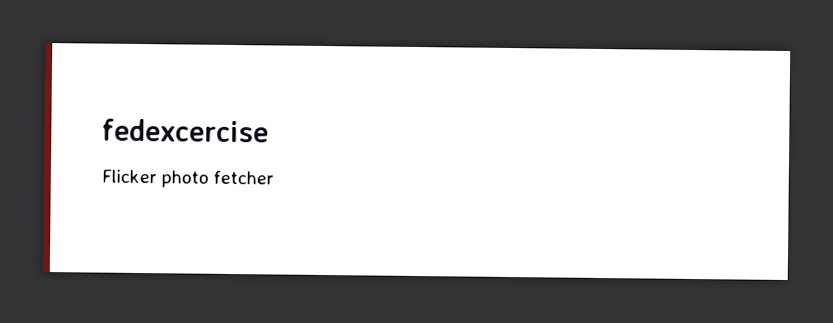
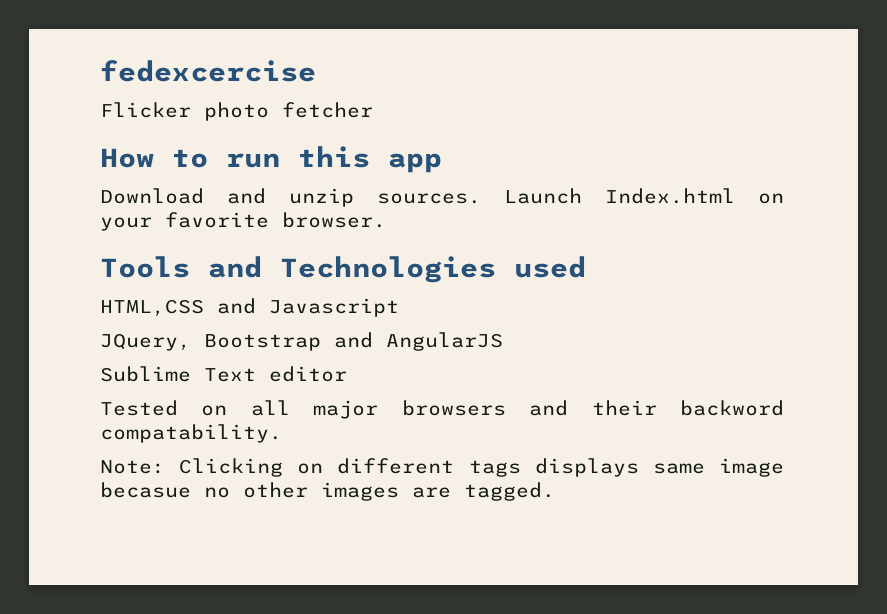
+ How to run this app
+ Download and unzip sources. Launch Index.html on your favorite browser.
+ Tools and Technologies used
+ HTML,CSS and Javascript
+ JQuery, Bootstrap and AngularJS
+ Sublime Text editor
+ Tested on all major browsers and their backword compatability.
+ Note: Clicking on different tags displays same image becasue no other images are tagged.

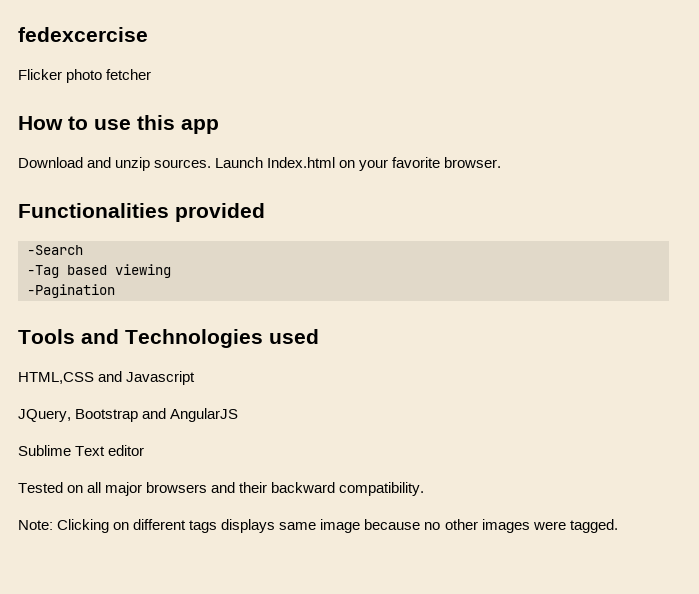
- How to run this app
+ How to use this app
+ Functionalities provided
+ -Search
+ -Tag based viewing
+ -Pagination
- Tested on all major browsers and their backword compatability.
+ Tested on all major browsers and their backward compatibility.
- Note: Clicking on different tags displays same image becasue no other images are tagged.
+ Note: Clicking on different tags displays same image because no other images were tagged.

